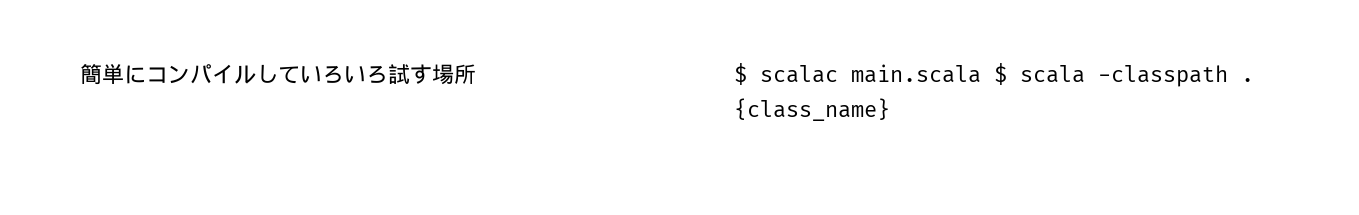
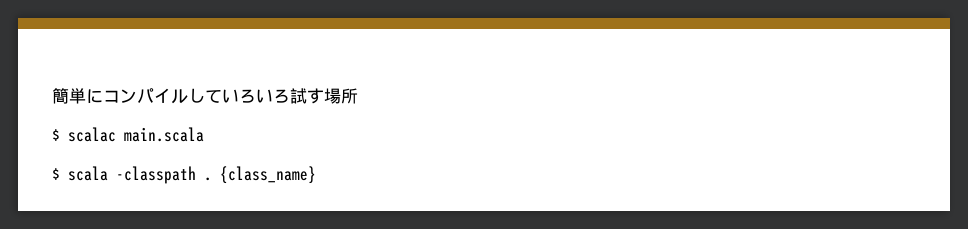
- $ scalac main.scala $ scala -classpath .
+ $ scalac main.scala
+ $ scala -classpath .

